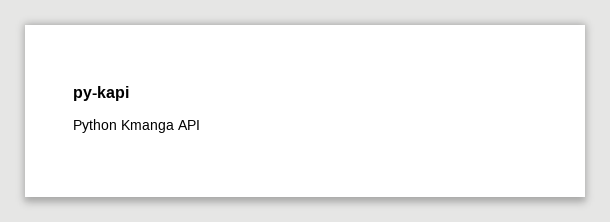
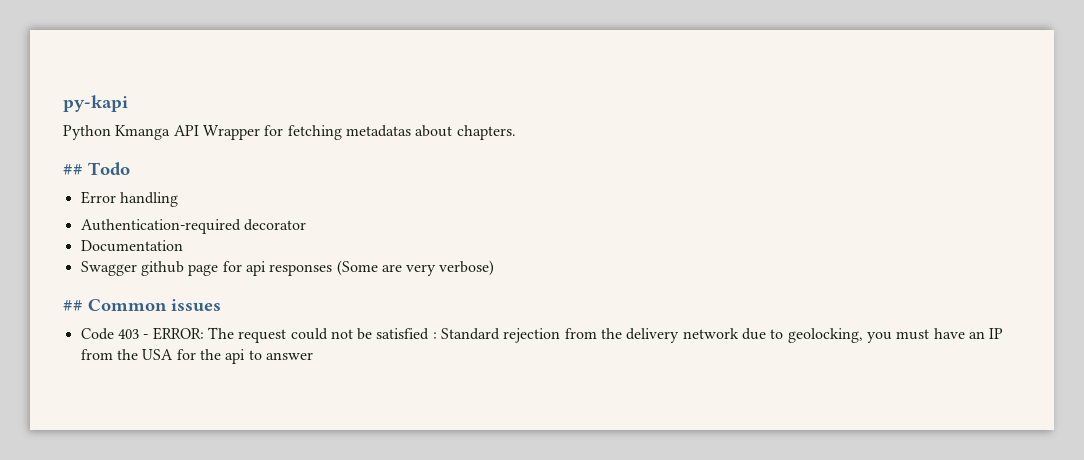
- Python Kmanga API
+ Python Kmanga API Wrapper for fetching metadatas about chapters.
+ ## Todo
+ Error handling
+ Authentication-required decorator
+ Documentation
+ Swagger github page for api responses (Some are very verbose)
+ ## Common issues
+ Code 403 - ERROR: The request could not be satisfied : Standard rejection from the delivery network due to geolocking, you must have an IP from the USA for the api to answer

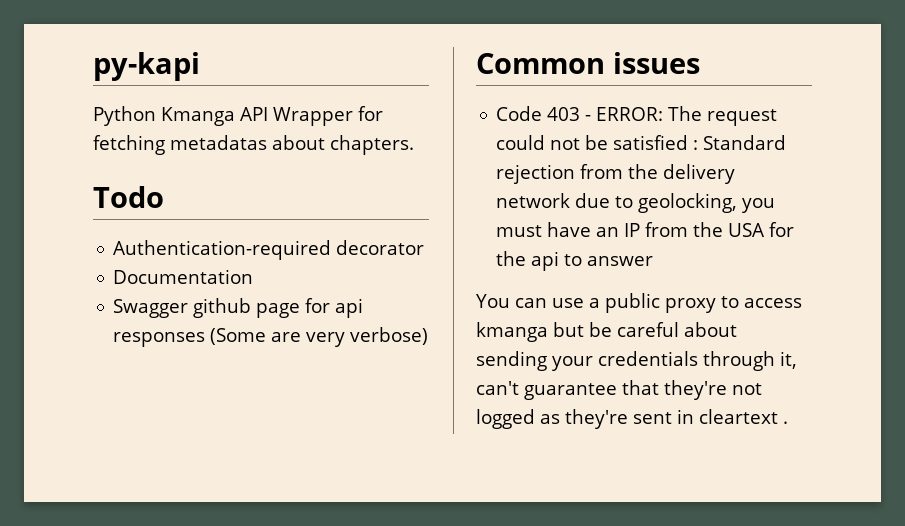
- ## Todo
+ Todo
- Error handling
- ## Common issues
+ Common issues
+ You can use a public proxy to access kmanga but be careful about sending your credentials through it, can't guarantee that they're not logged as they're sent in cleartext .

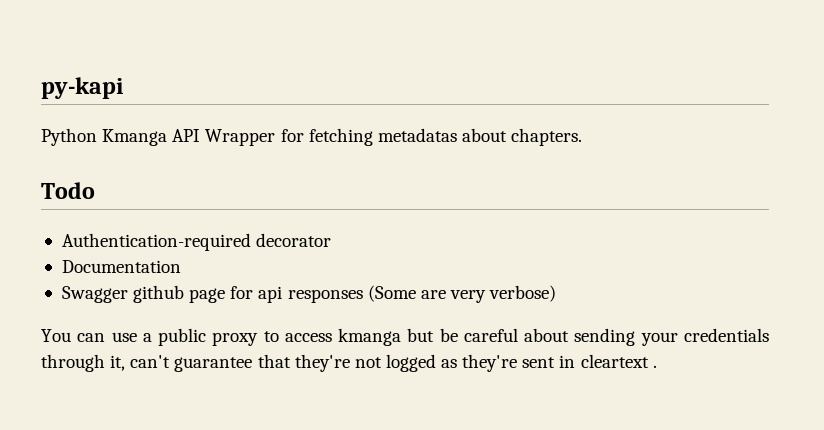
- Common issues
- Code 403 - ERROR: The request could not be satisfied : Standard rejection from the delivery network due to geolocking, you must have an IP from the USA for the api to answer

